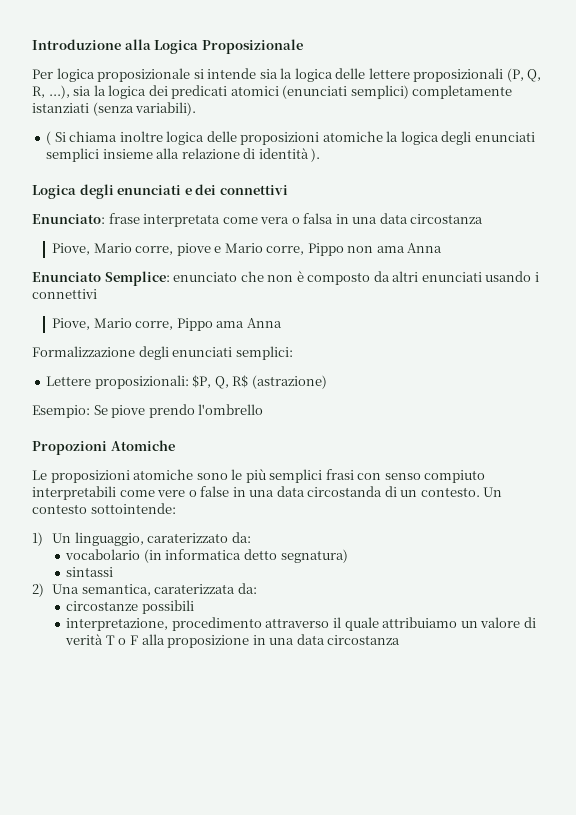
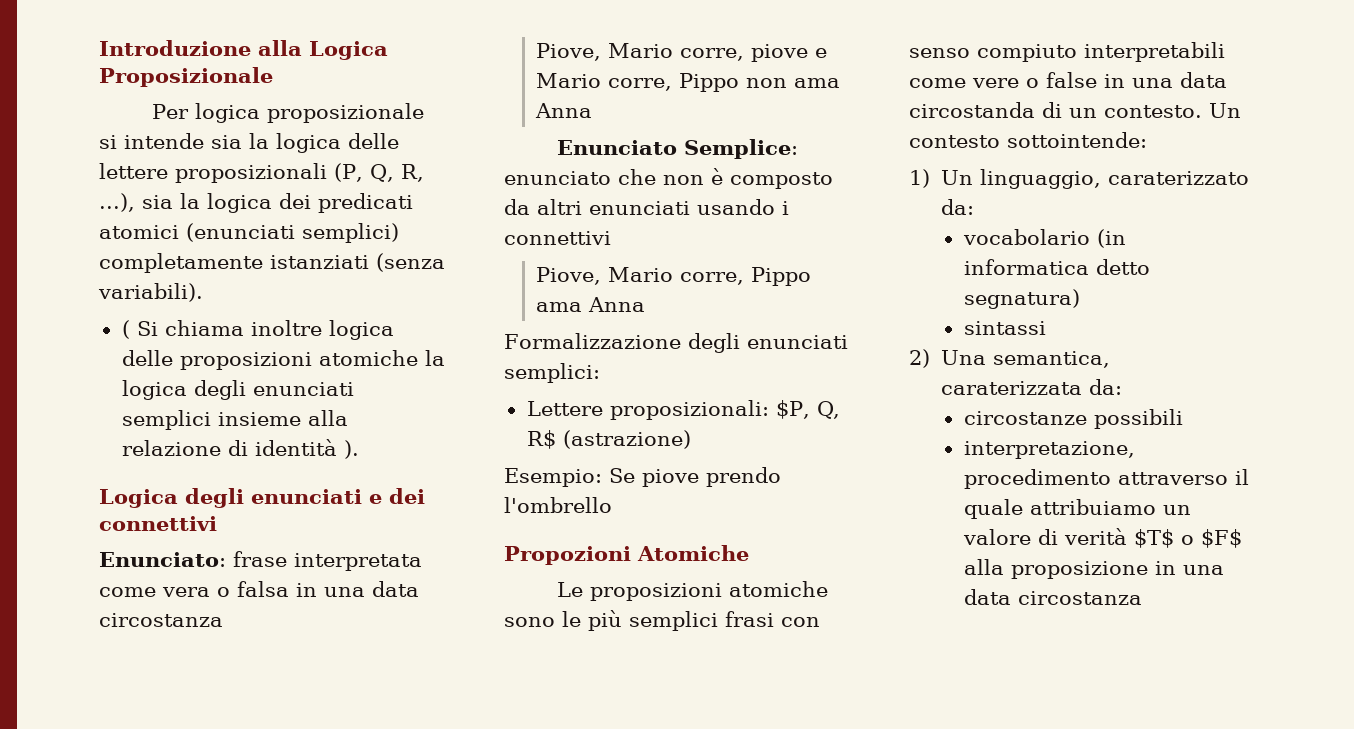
- interpretazione, procedimento attraverso il quale attribuiamo un valore di verità T o F alla proposizione in una data circostanza
+ interpretazione, procedimento attraverso il quale attribuiamo un valore di verità $T$ o $F$ alla proposizione in una data circostanza

